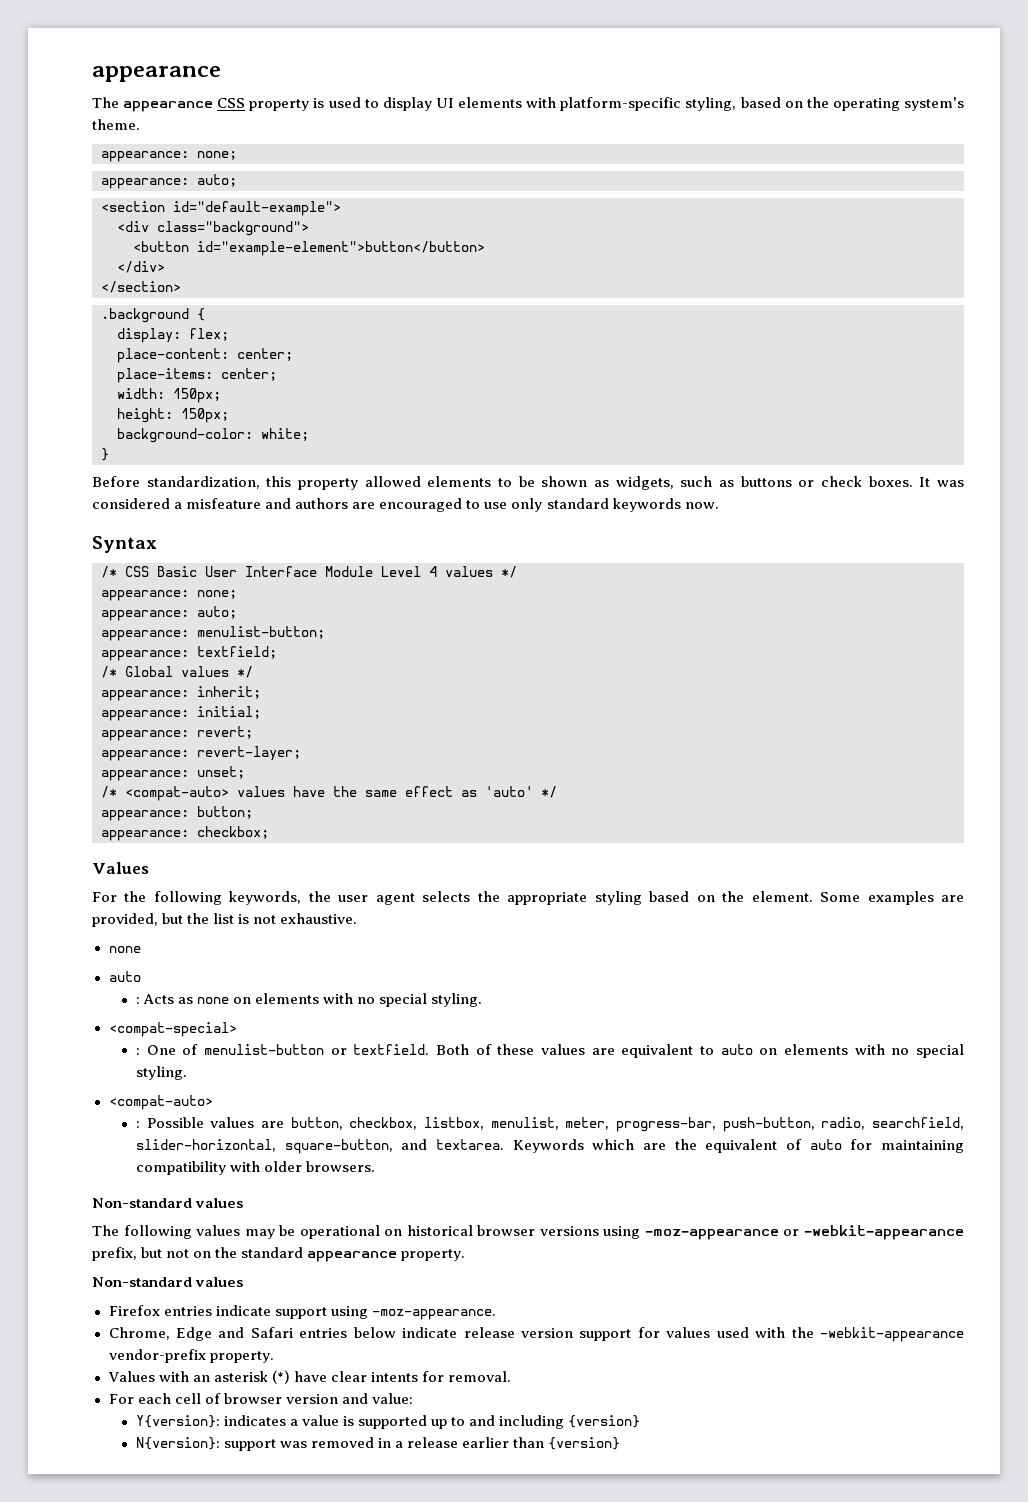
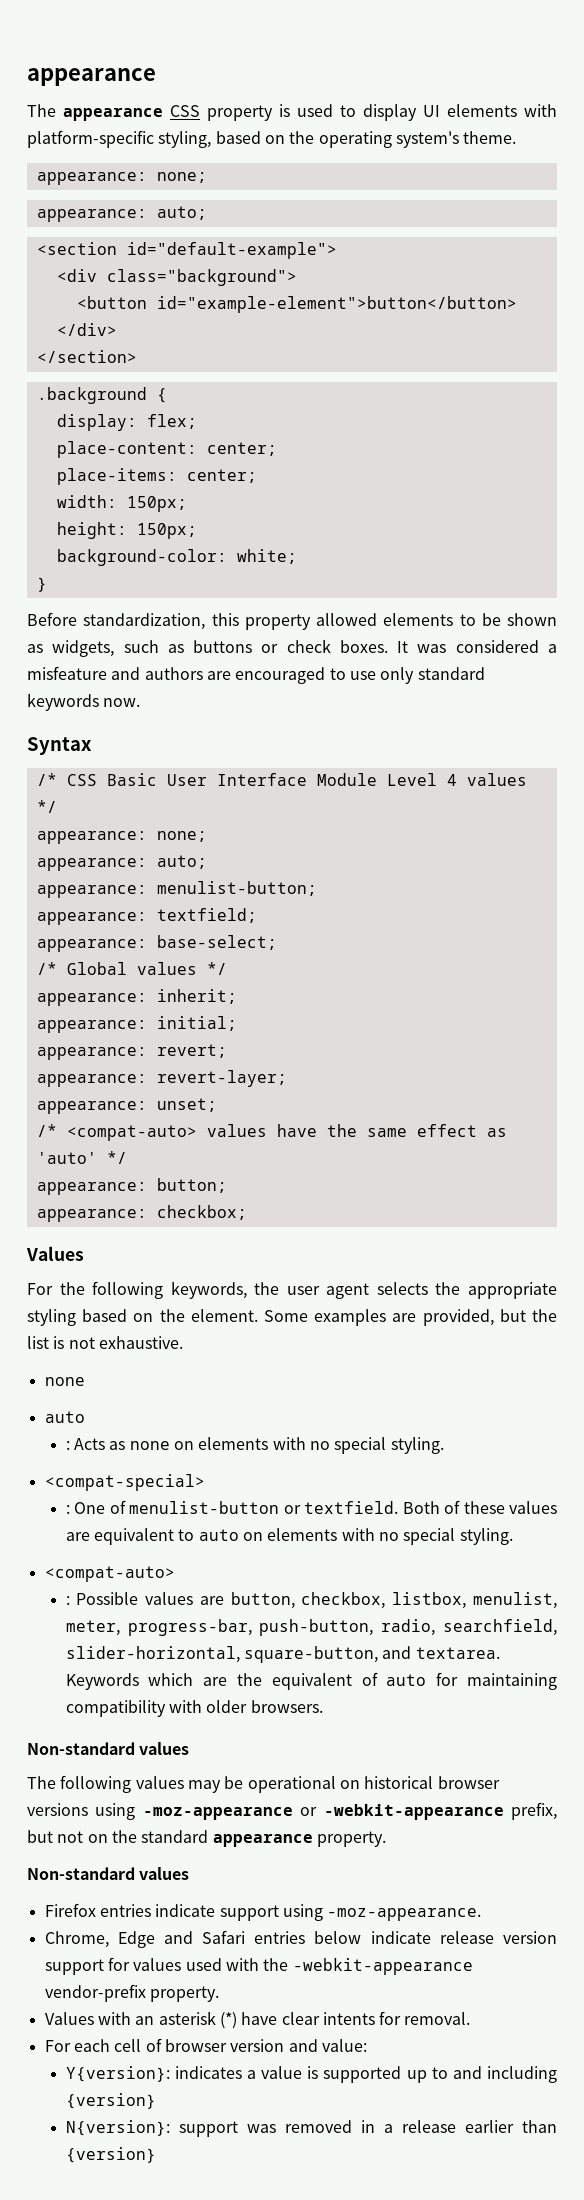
+ appearance: base-select;

